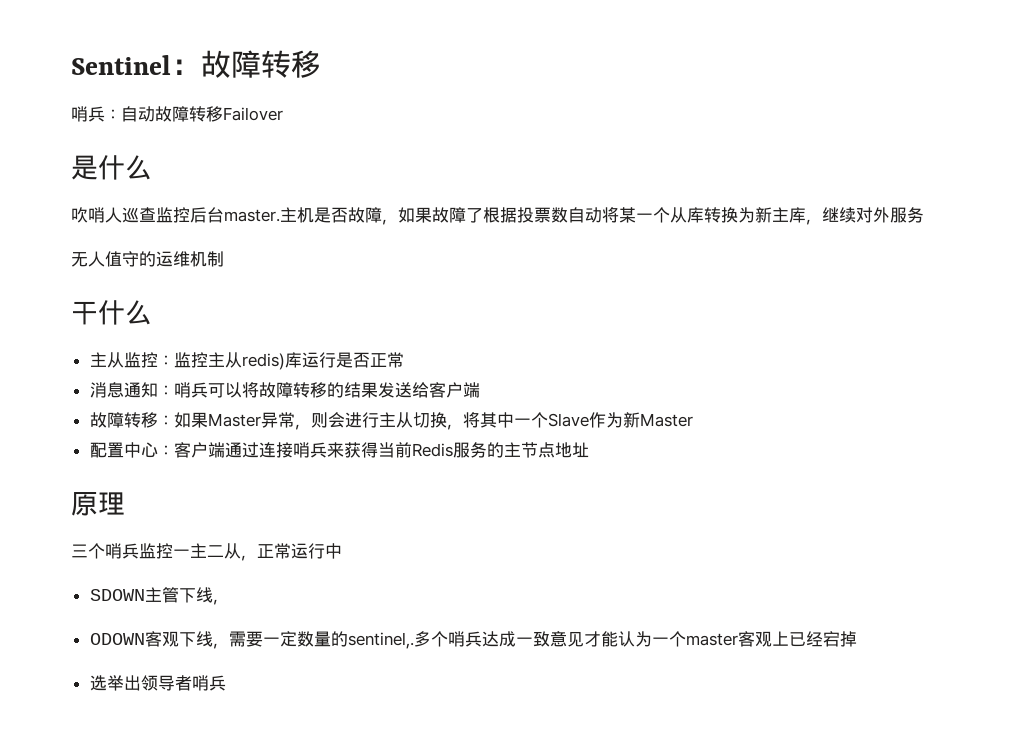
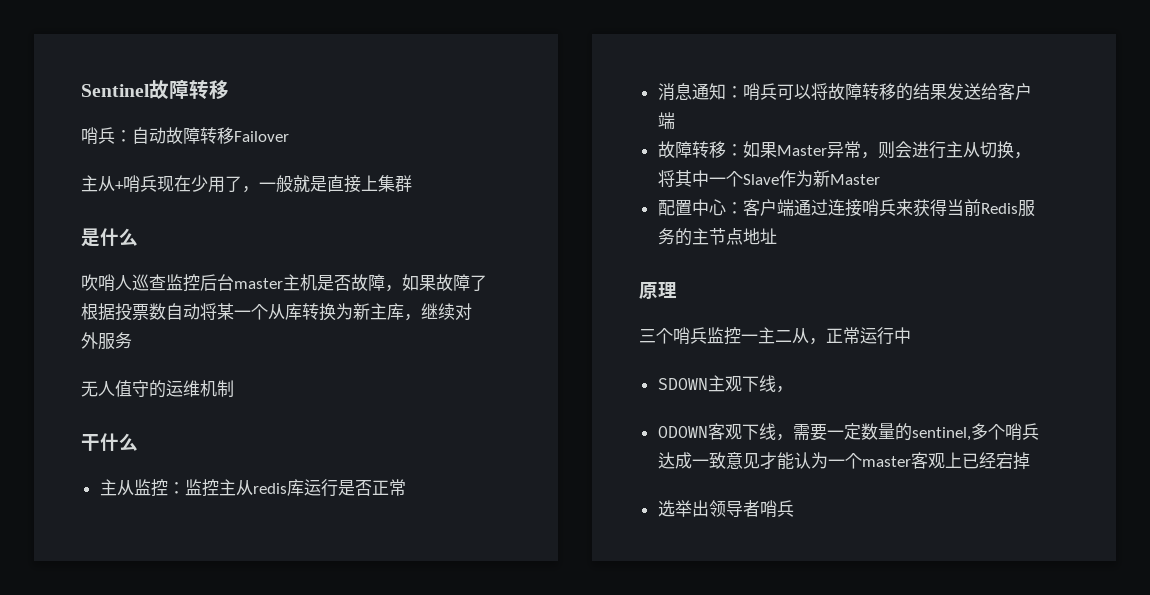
- Sentinel：故障转移
+ Sentinel故障转移
+ 主从+哨兵现在少用了，一般就是直接上集群
- 吹哨人巡查监控后台master.主机是否故障，如果故障了根据投票数自动将某一个从库转换为新主库，继续对外服务
+ 吹哨人巡查监控后台master主机是否故障，如果故障了根据投票数自动将某一个从库转换为新主库，继续对外服务
- 主从监控：监控主从redis)库运行是否正常
+ 主从监控：监控主从redis库运行是否正常
- SDOWN主管下线，
+ SDOWN主观下线，
- ODOWN客观下线，需要一定数量的sentinel,.多个哨兵达成一致意见才能认为一个master客观上已经宕掉
+ ODOWN客观下线，需要一定数量的sentinel,多个哨兵达成一致意见才能认为一个master客观上已经宕掉

